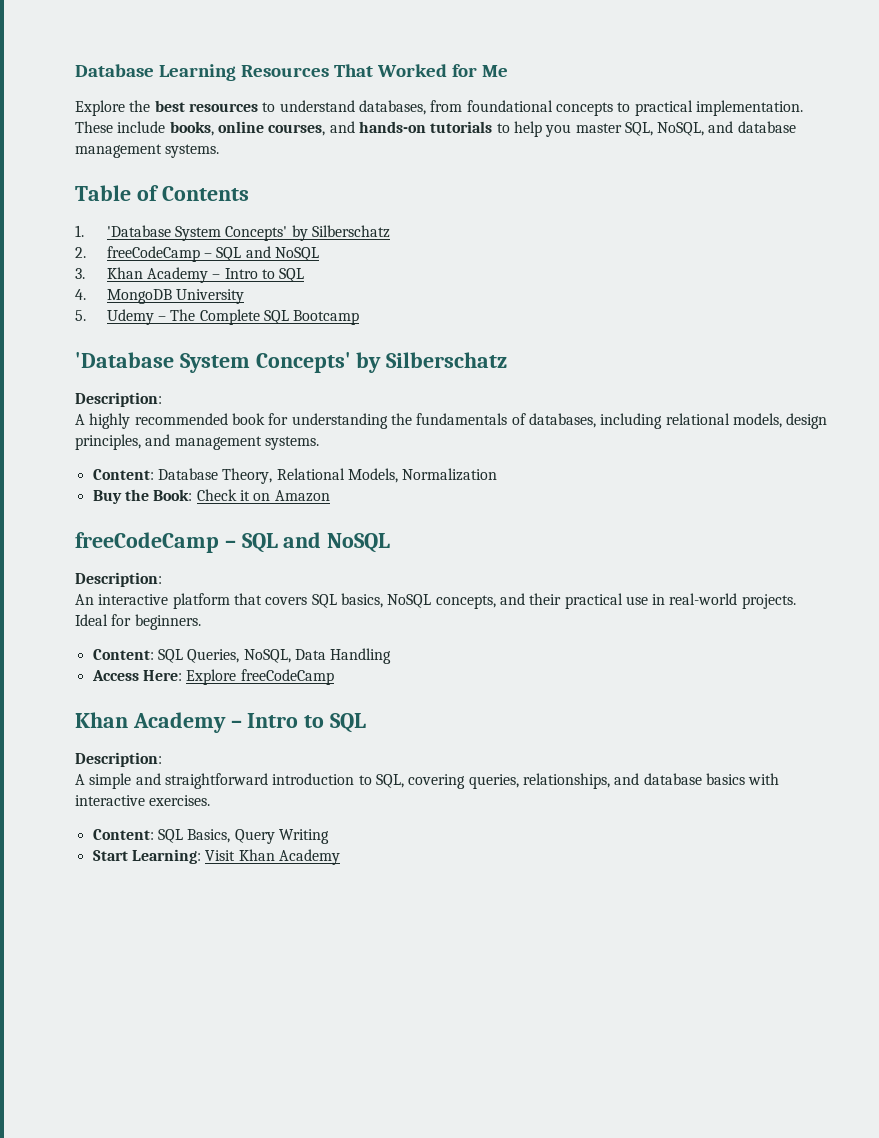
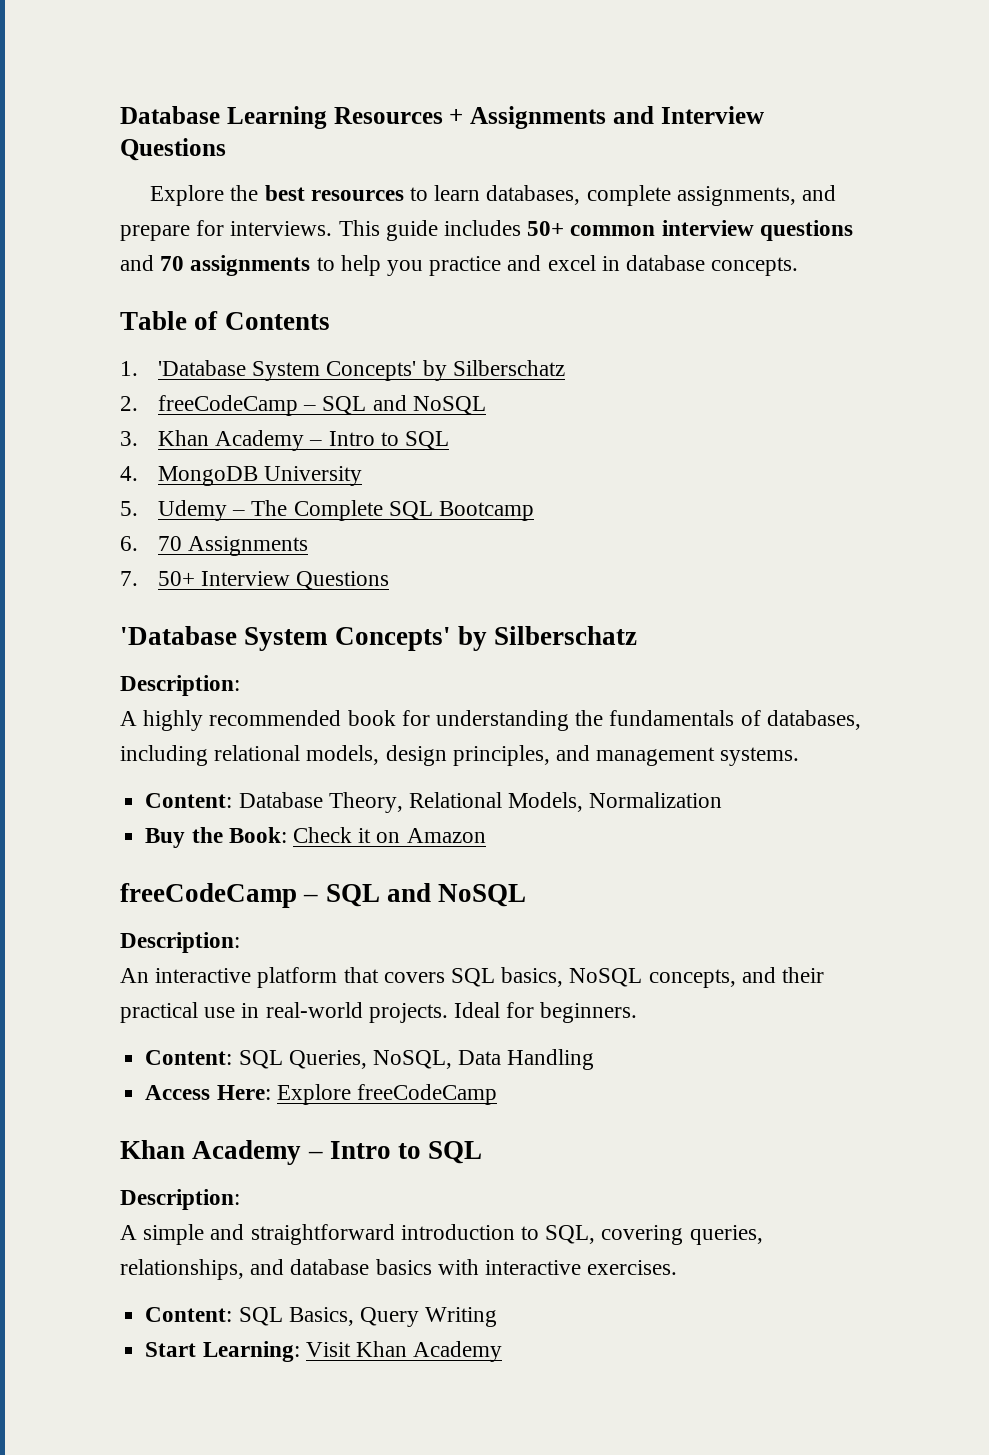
- Database Learning Resources That Worked for Me
+ Database Learning Resources + Assignments and Interview Questions
- Explore the best resources to understand databases, from foundational concepts to practical implementation. These include books, online courses, and hands-on tutorials to help you master SQL, NoSQL, and database management systems.
+ Explore the best resources to learn databases, complete assignments, and prepare for interviews. This guide includes 50+ common interview questions and 70 assignments to help you practice and excel in database concepts.
+ 6. 70 Assignments
+ 7. 50+ Interview Questions

